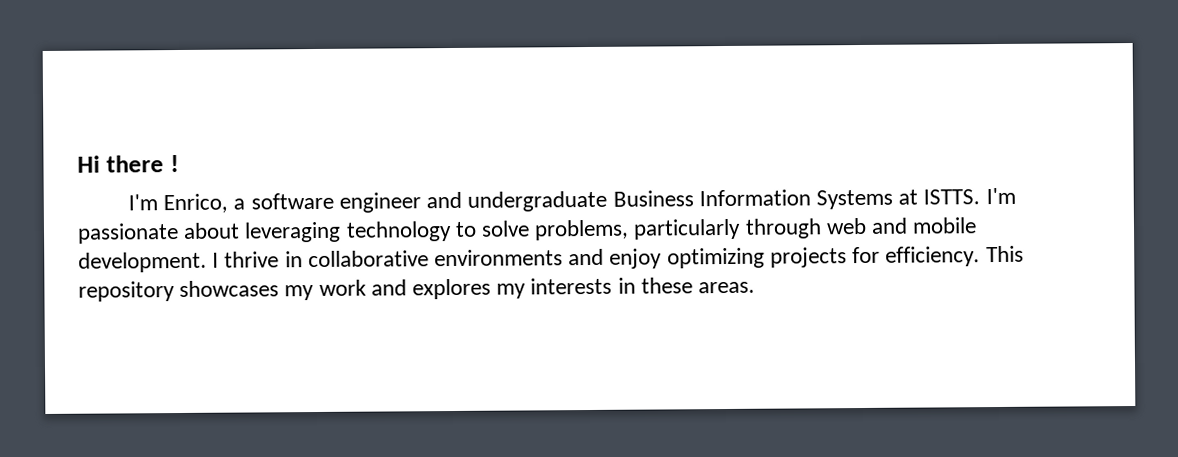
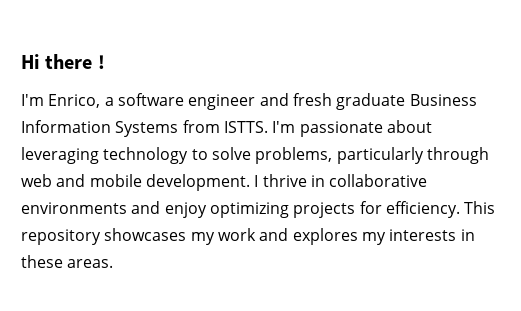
- I'm Enrico, a software engineer and undergraduate Business Information Systems at ISTTS.
+ I'm Enrico, a software engineer and fresh graduate Business Information Systems from ISTTS.

